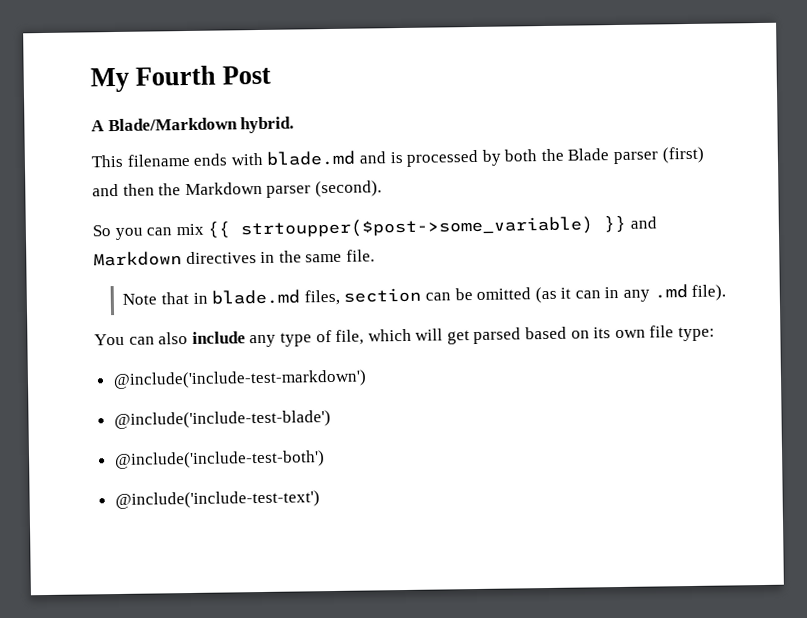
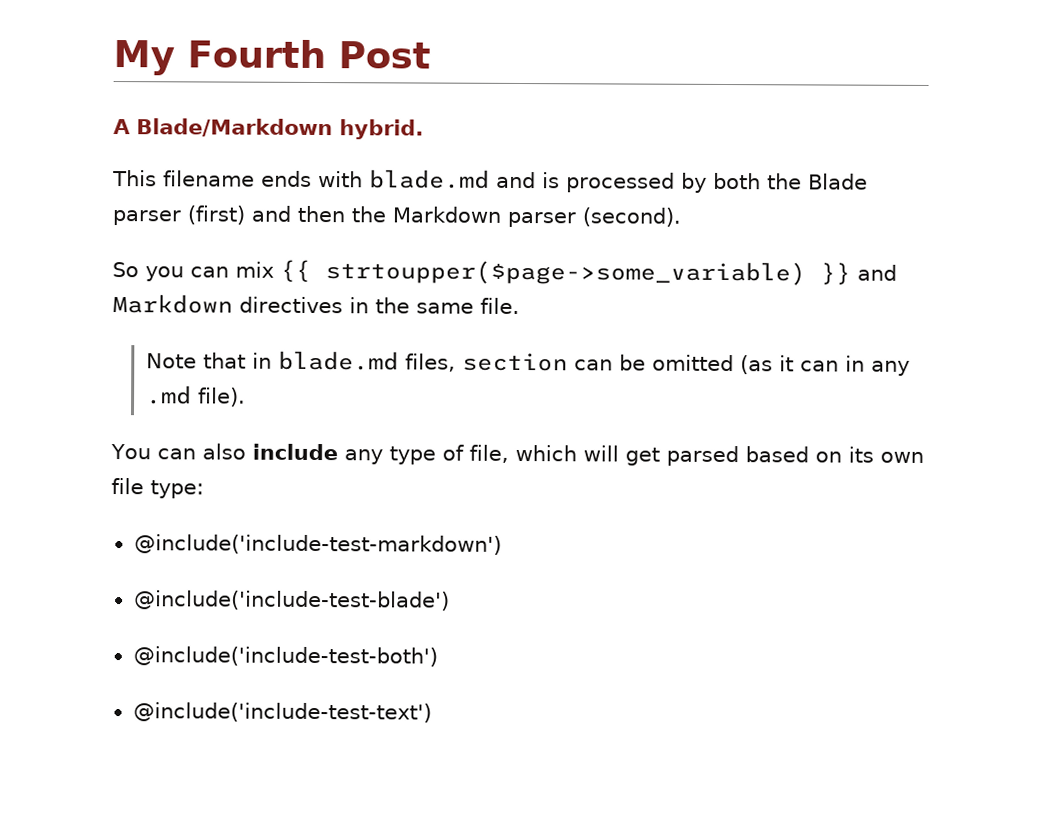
- So you can mix {{ strtoupper($post->some_variable) }} and Markdown directives in the same file.
+ So you can mix {{ strtoupper($page->some_variable) }} and Markdown directives in the same file.

